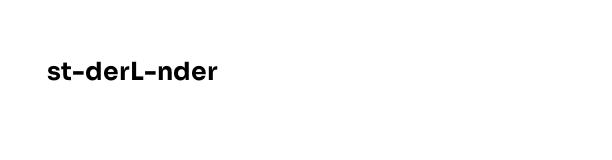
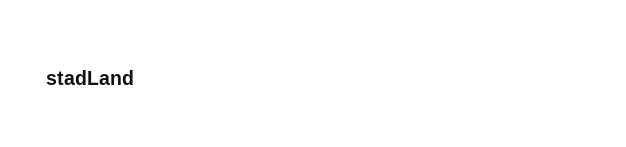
- st-derL-nder
+ stadLand

